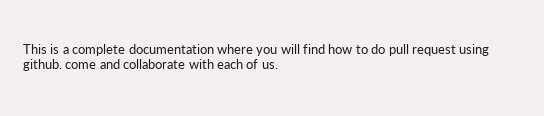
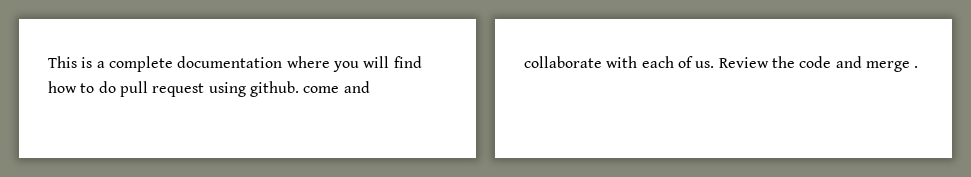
+ Review the code and merge .

